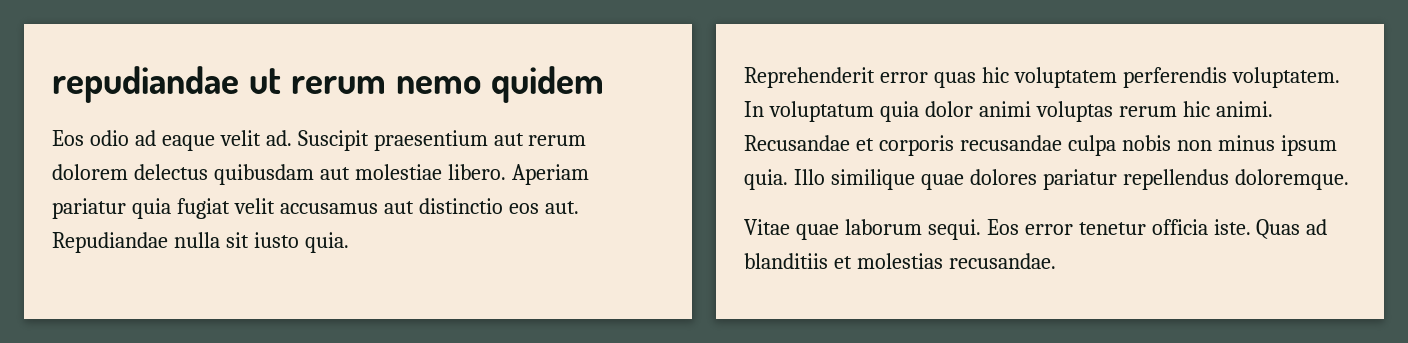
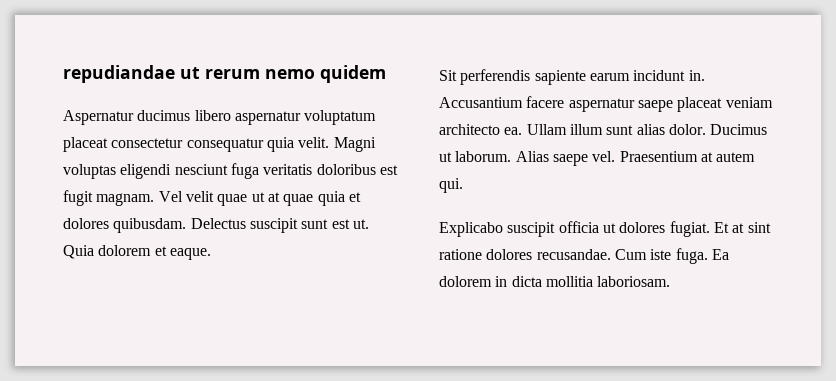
- Eos odio ad eaque velit ad. Suscipit praesentium aut rerum dolorem delectus quibusdam aut molestiae libero. Aperiam pariatur quia fugiat velit accusamus aut distinctio eos aut. Repudiandae nulla sit iusto quia.
- Reprehenderit error quas hic voluptatem perferendis voluptatem. In voluptatum quia dolor animi voluptas rerum hic animi. Recusandae et corporis recusandae culpa nobis non minus ipsum quia. Illo similique quae dolores pariatur repellendus doloremque.
- Vitae quae laborum sequi. Eos error tenetur officia iste. Quas ad blanditiis et molestias recusandae.
+ Aspernatur ducimus libero aspernatur voluptatum placeat consectetur consequatur quia velit. Magni voluptas eligendi nesciunt fuga veritatis doloribus est fugit magnam. Vel velit quae ut at quae quia et dolores quibusdam. Delectus suscipit sunt est ut. Quia dolorem et eaque.
+ Sit perferendis sapiente earum incidunt in. Accusantium facere aspernatur saepe placeat veniam architecto ea. Ullam illum sunt alias dolor. Ducimus ut laborum. Alias saepe vel. Praesentium at autem qui.
+ Explicabo suscipit officia ut dolores fugiat. Et at sint ratione dolores recusandae. Cum iste fuga. Ea dolorem in dicta mollitia laboriosam.

